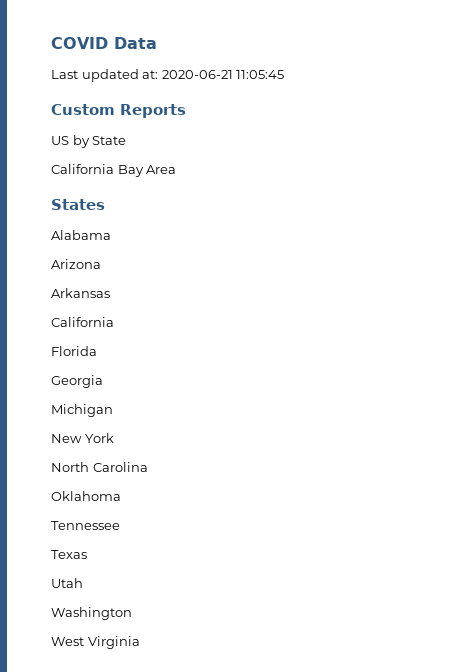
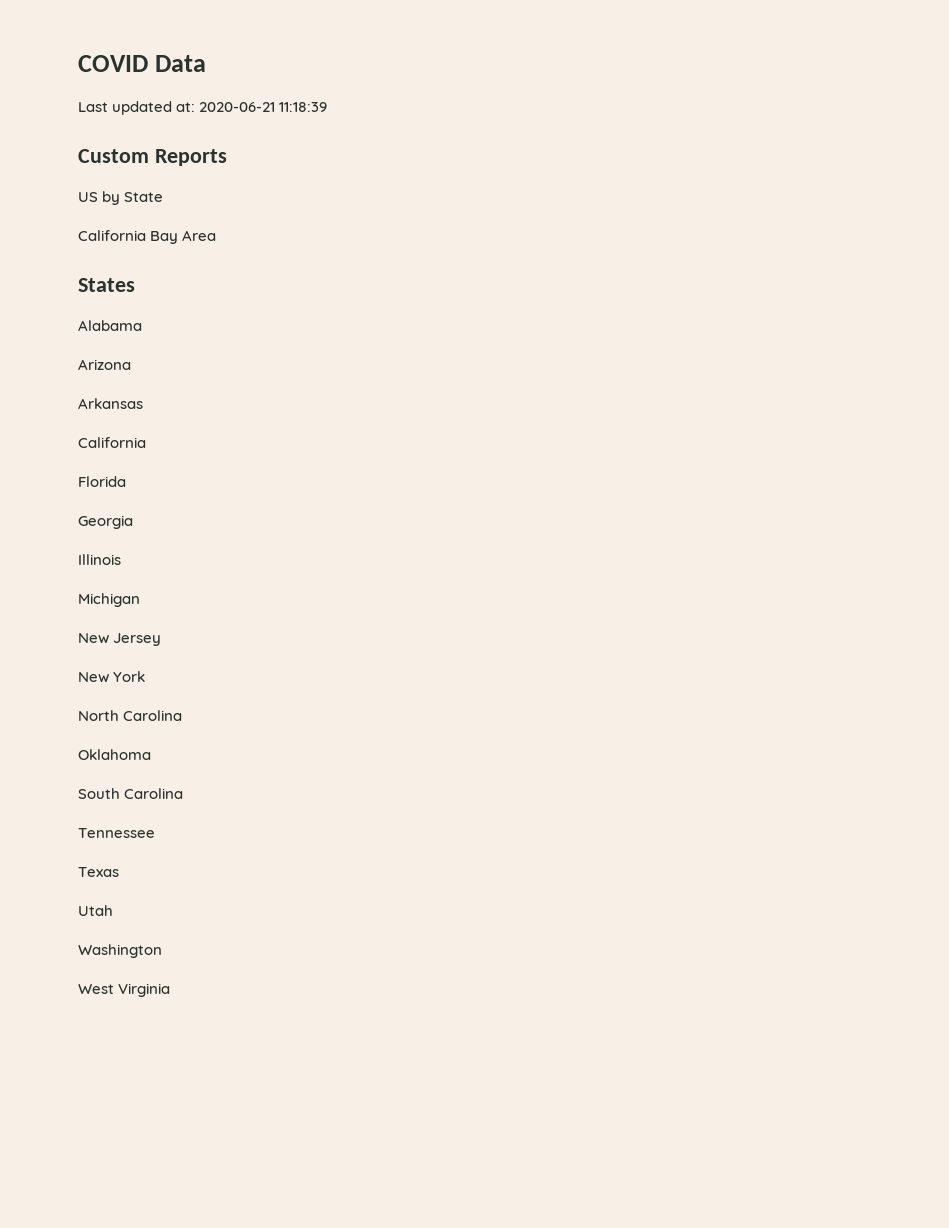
- Last updated at: 2020-06-21 11:05:45
+ Last updated at: 2020-06-21 11:18:39
+ Illinois
+ New Jersey
+ South Carolina

